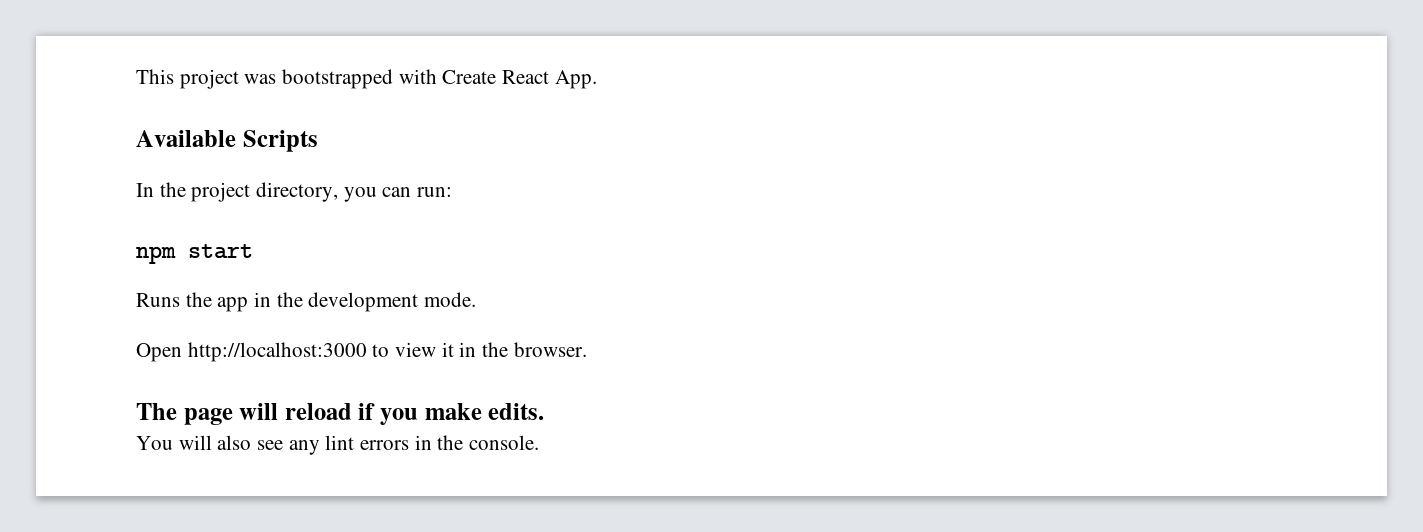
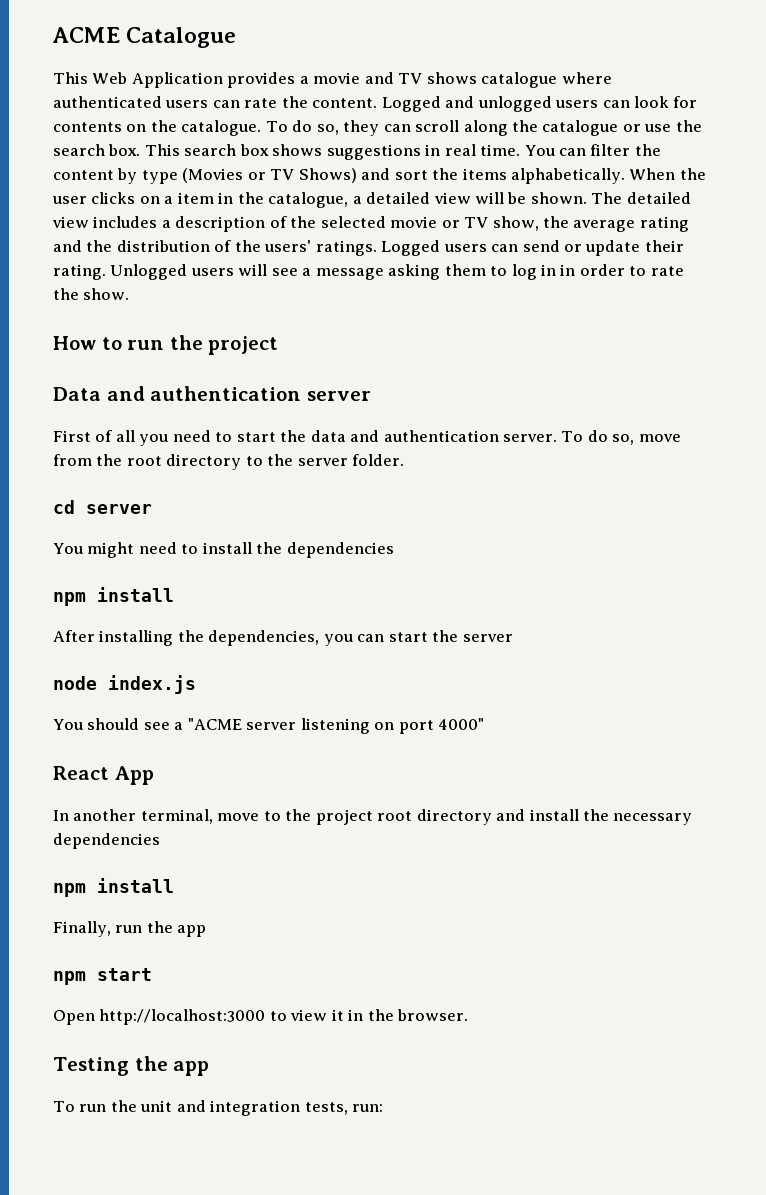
- This project was bootstrapped with Create React App.
- Available Scripts
- In the project directory, you can run:
+ ACME Catalogue
+ This Web Application provides a movie and TV shows catalogue where authenticated users can rate the content. Logged and unlogged users can look for contents on the catalogue. To do so, they can scroll along the catalogue or use the search box. This search box shows suggestions in real time. You can filter the content by type (Movies or TV Shows) and sort the items alphabetically. When the user clicks on a item in the catalogue, a detailed view will be shown. The detailed view includes a description of the selected movie or TV show, the average rating and the distribution of the users' ratings. Logged users can send or update their rating. Unlogged users will see a message asking them to log in in order to rate the show.
+ How to run the project
+ Data and authentication server
+ First of all you need to start the data and authentication server. To do so, move from the root directory to the server folder.
+ cd server
+ You might need to install the dependencies
+ npm install
+ After installing the dependencies, you can start the server
+ node index.js
+ You should see a "ACME server listening on port 4000"
+ React App
+ In another terminal, move to the project root directory and install the necessary dependencies
+ npm install
+ Finally, run the app
  npm start
- Runs the app in the development mode.
- The page will reload if you make edits.
- You will also see any lint errors in the console.
+ Testing the app
+ To run the unit and integration tests, run:

